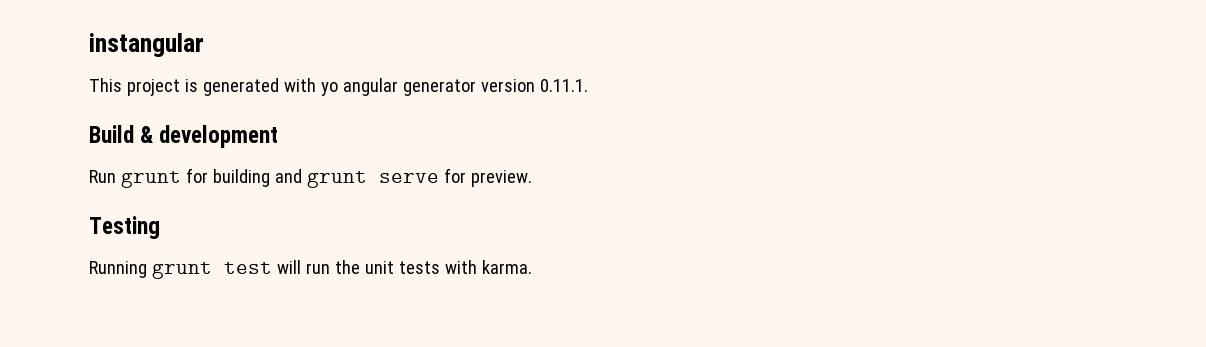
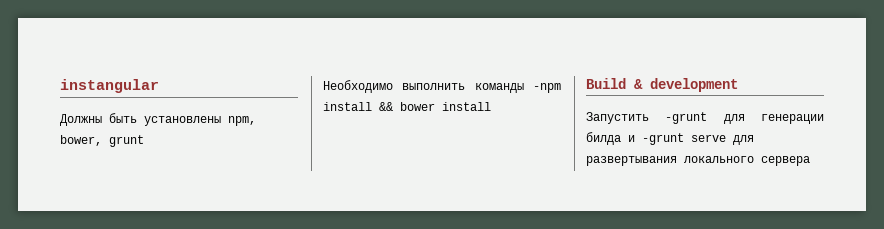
- This project is generated with yo angular generator version 0.11.1.
+ Должны быть установлены npm, bower, grunt
+ Необходимо выполнить команды -npm install && bower install
  Build & development
- Run grunt for building and grunt serve for preview.
- Testing
- Running grunt test will run the unit tests with karma.
+ Запустить -grunt для генерации билда и -grunt serve для развертывания локального сервера

